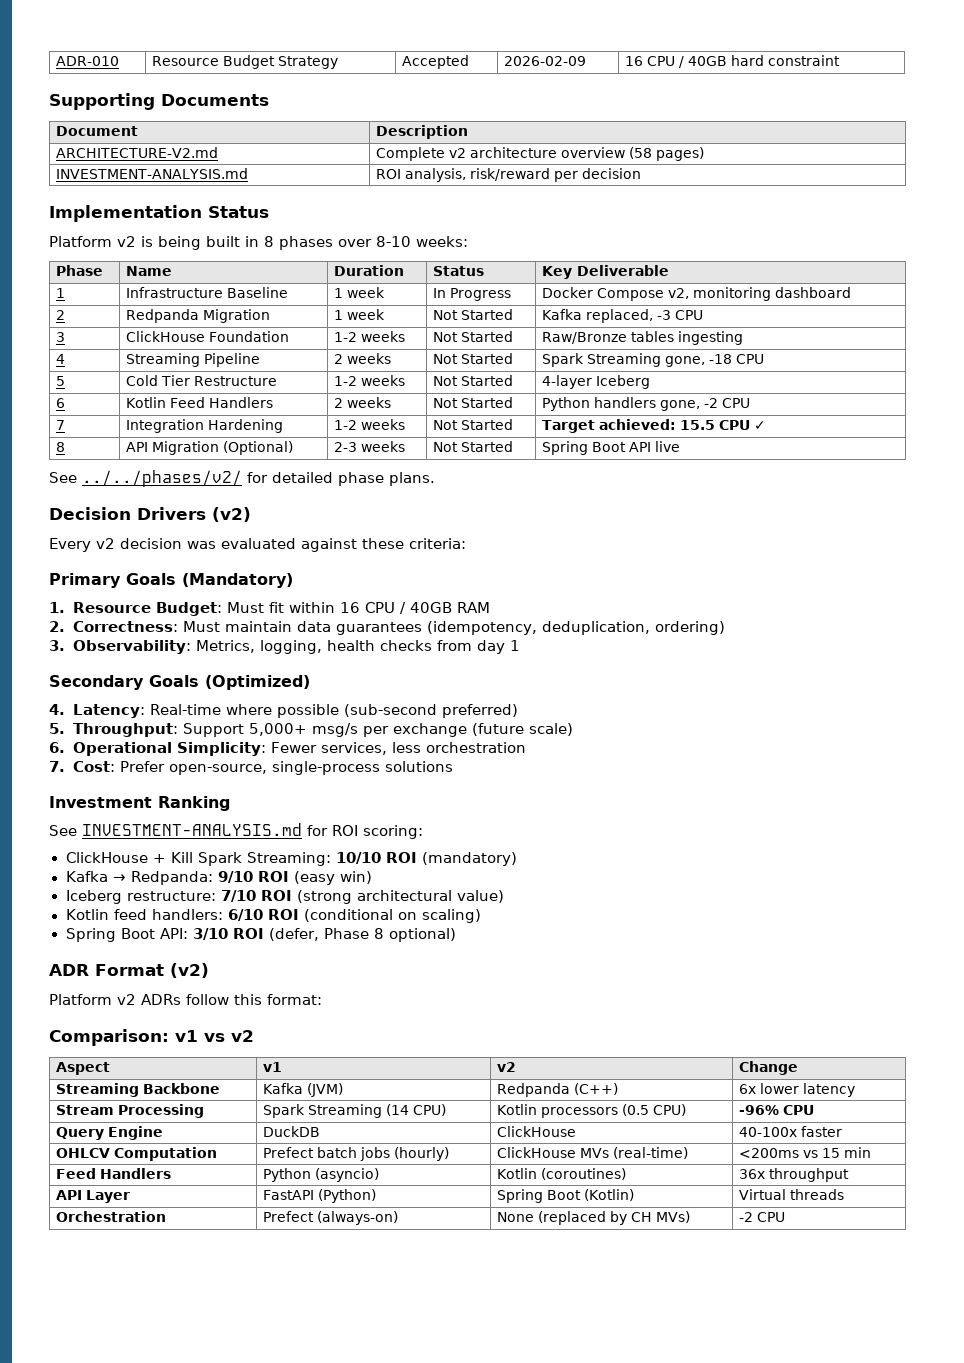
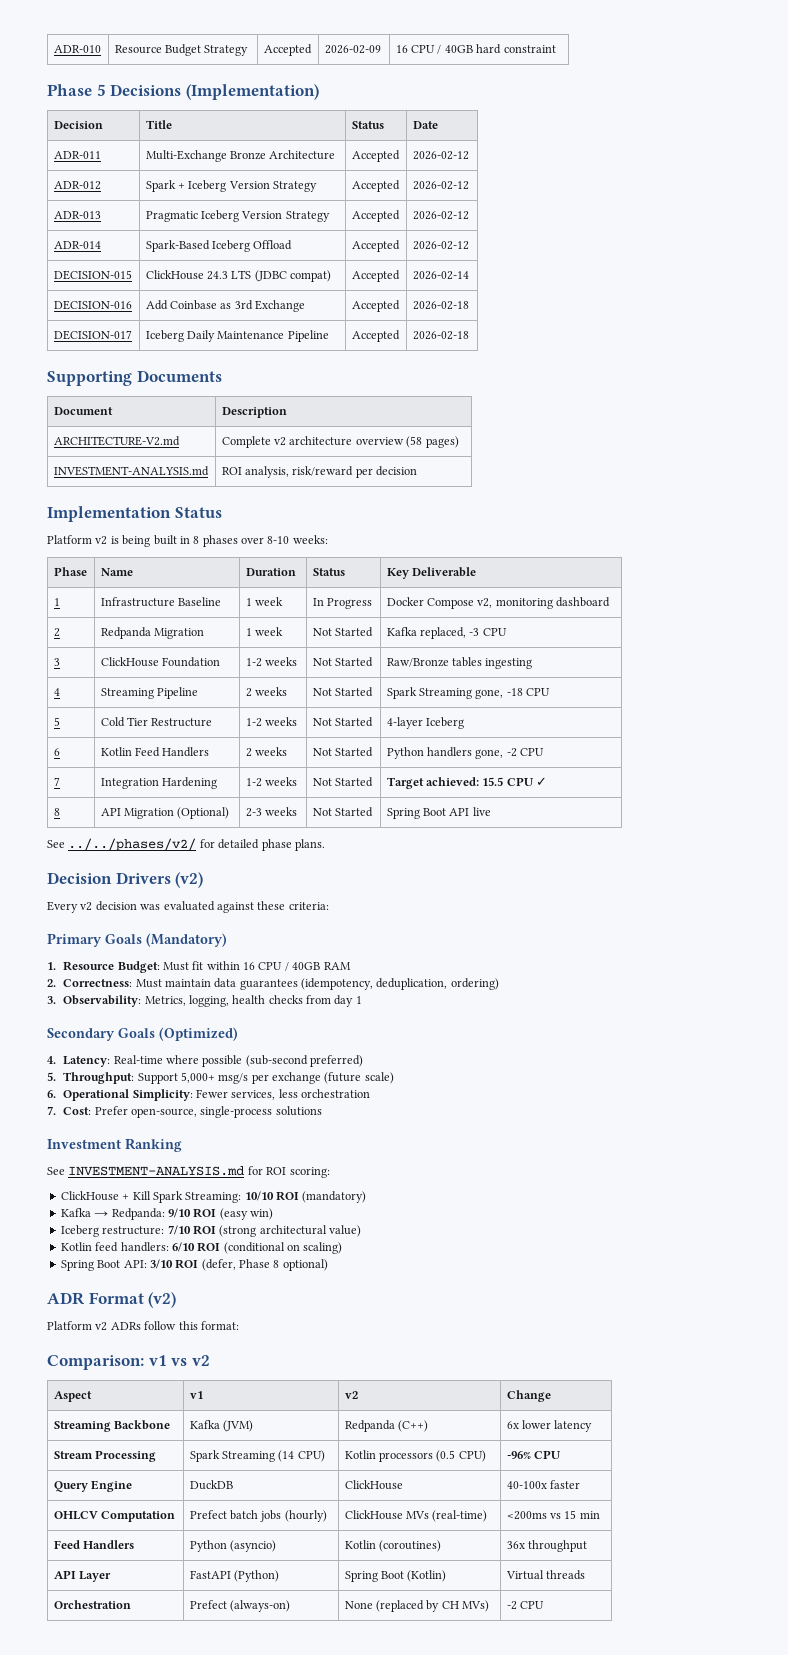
+ Phase 5 Decisions (Implementation)
+ Decision | Title | Status | Date
+ ADR-011 | Multi-Exchange Bronze Architecture | Accepted | 2026-02-12
+ ADR-012 | Spark + Iceberg Version Strategy | Accepted | 2026-02-12
+ ADR-013 | Pragmatic Iceberg Version Strategy | Accepted | 2026-02-12
+ ADR-014 | Spark-Based Iceberg Offload | Accepted | 2026-02-12
+ DECISION-015 | ClickHouse 24.3 LTS (JDBC compat) | Accepted | 2026-02-14
+ DECISION-016 | Add Coinbase as 3rd Exchange | Accepted | 2026-02-18
+ DECISION-017 | Iceberg Daily Maintenance Pipeline | Accepted | 2026-02-18

